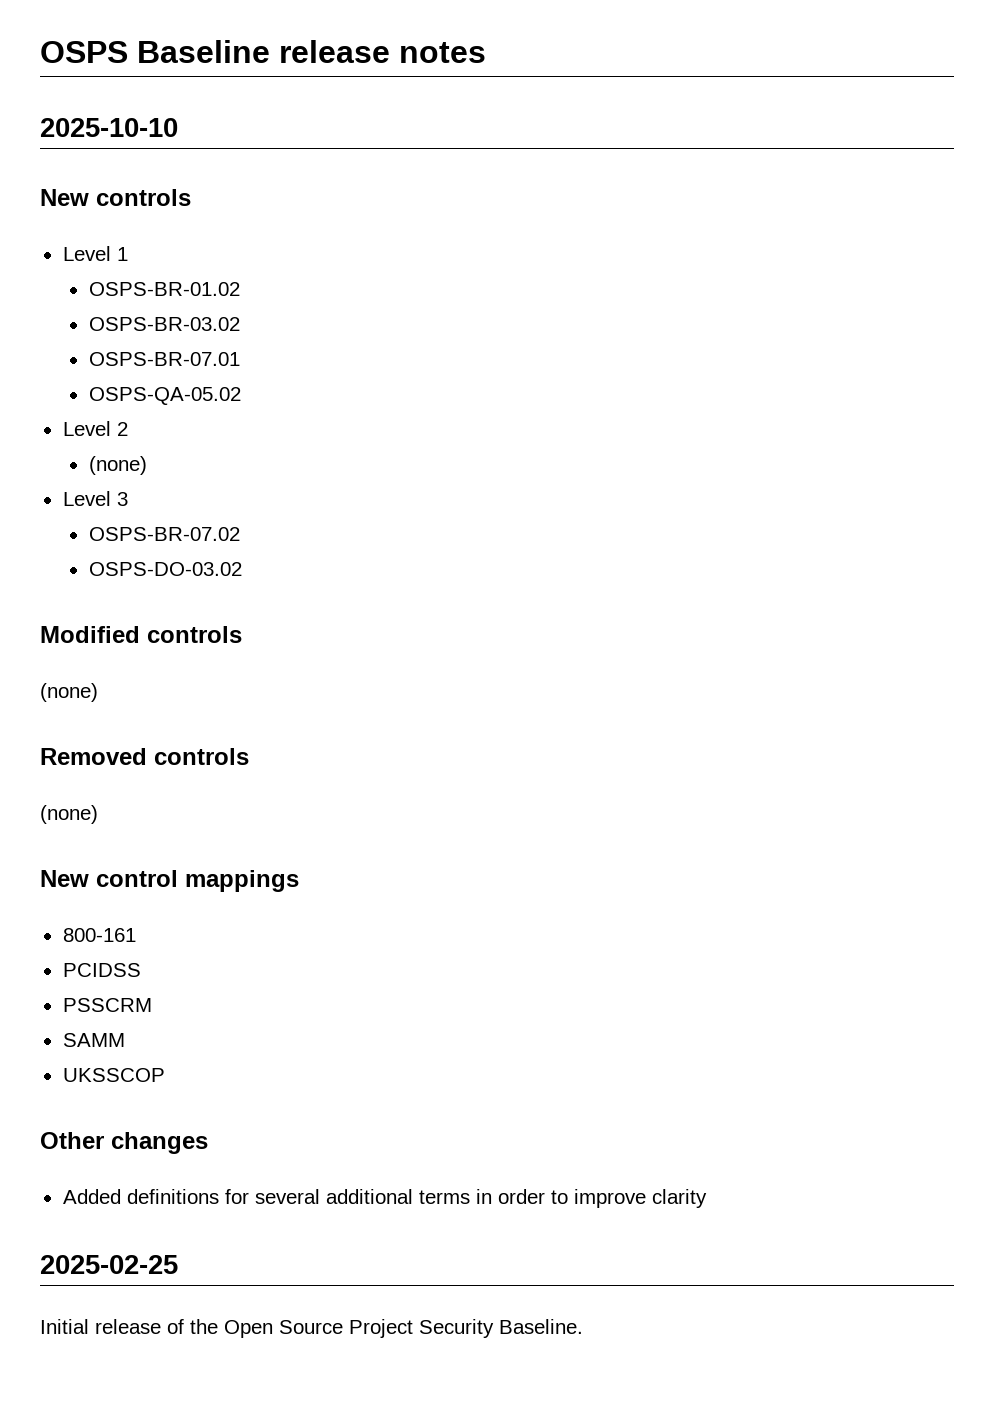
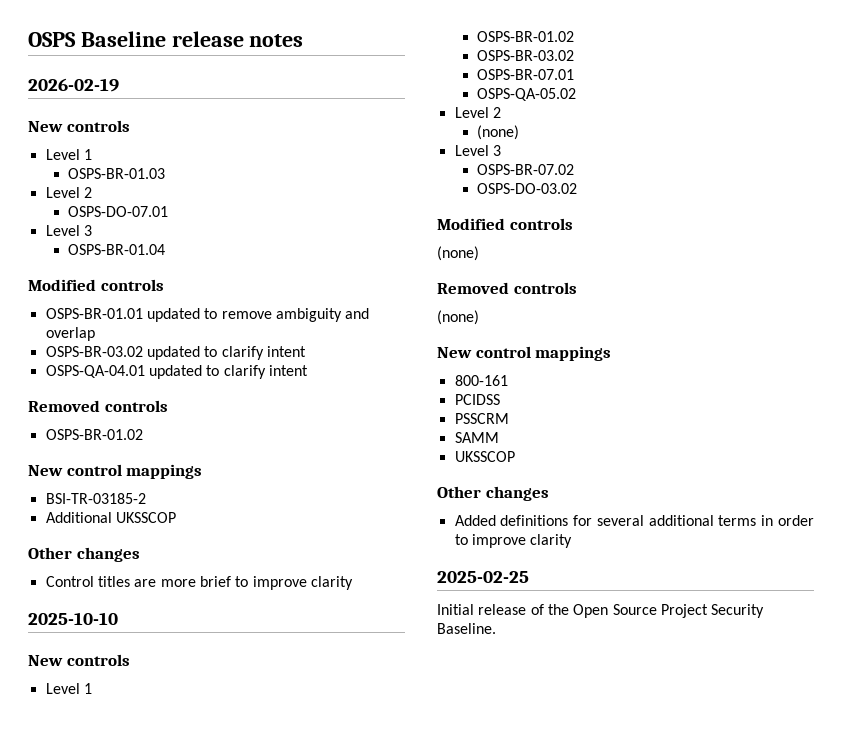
+ 2026-02-19
+ New controls
+ Level 1
+ OSPS-BR-01.03
+ Level 2
+ OSPS-DO-07.01
+ Level 3
+ OSPS-BR-01.04
+ Modified controls
+ OSPS-BR-01.01 updated to remove ambiguity and overlap
+ OSPS-BR-03.02 updated to clarify intent
+ OSPS-QA-04.01 updated to clarify intent
+ Removed controls
+ OSPS-BR-01.02
+ New control mappings
+ BSI-TR-03185-2
+ Additional UKSSCOP
+ Other changes
+ Control titles are more brief to improve clarity

